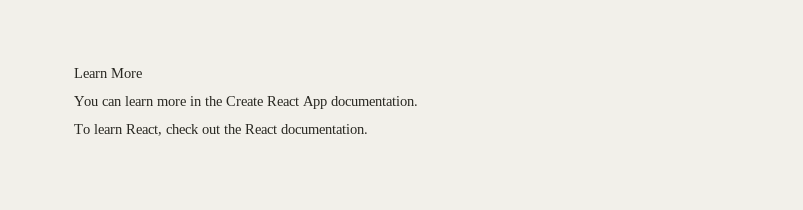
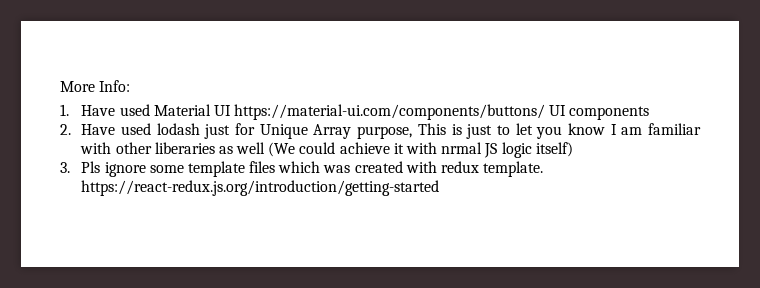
- Learn More
- You can learn more in the Create React App documentation.
- To learn React, check out the React documentation.
+ More Info:
+ 1. Have used Material UI https://material-ui.com/components/buttons/ UI components
+ 2. Have used lodash just for Unique Array purpose, This is just to let you know I am familiar with other liberaries as well (We could achieve it with nrmal JS logic itself)
+ 3. Pls ignore some template files which was created with redux template. https://react-redux.js.org/introduction/getting-started

